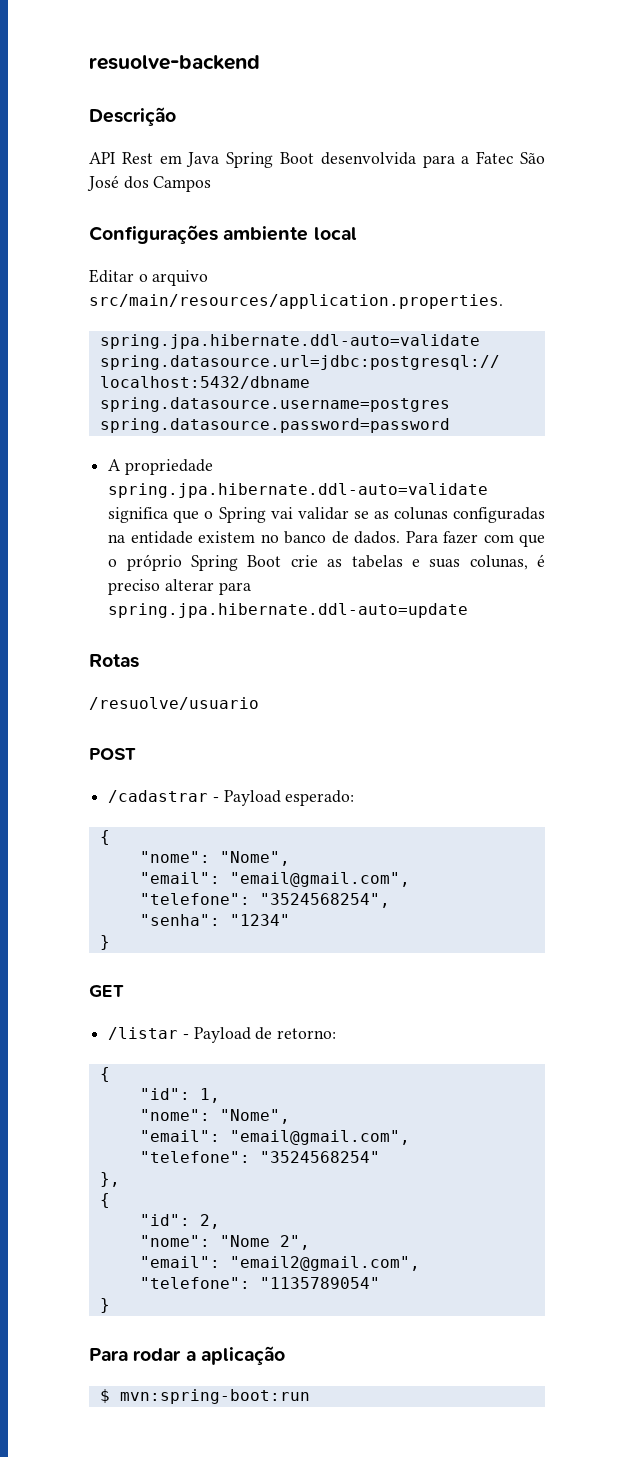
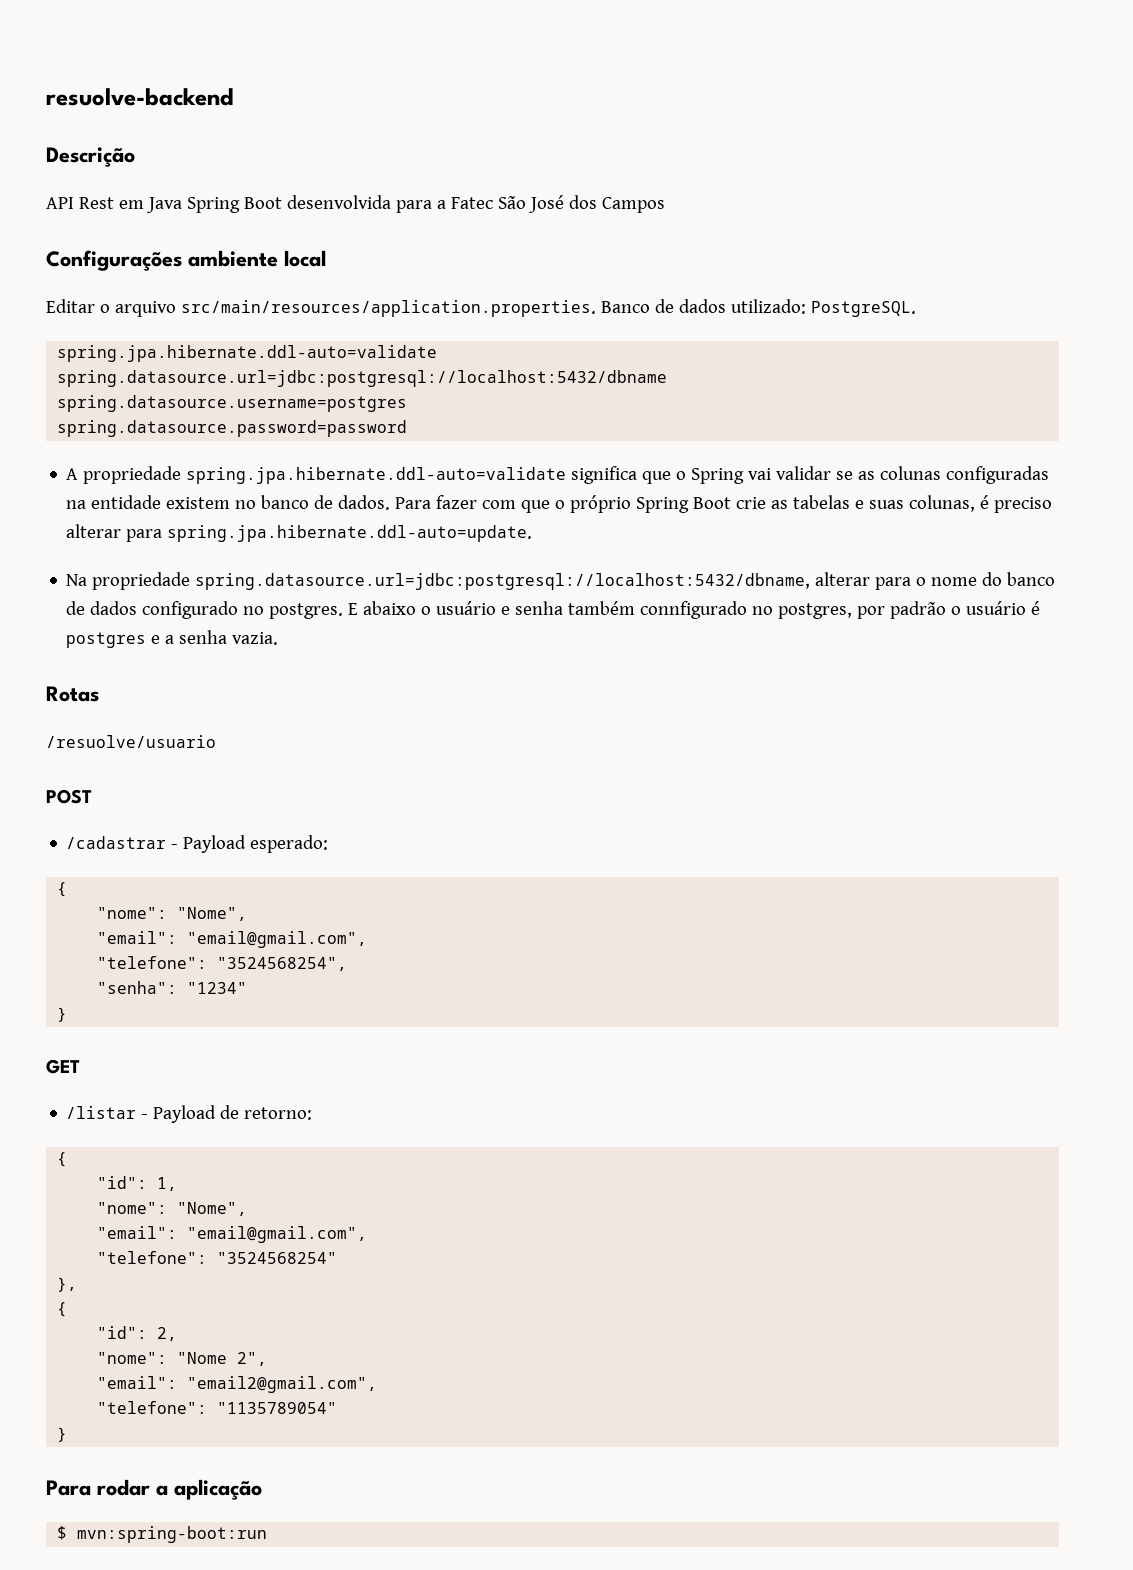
- Editar o arquivo src/main/resources/application.properties.
+ Editar o arquivo src/main/resources/application.properties. Banco de dados utilizado: PostgreSQL.
- Para fazer com que o próprio Spring Boot crie as tabelas e suas colunas, é preciso alterar para spring.jpa.hibernate.ddl-auto=update
+ Para fazer com que o próprio Spring Boot crie as tabelas e suas colunas, é preciso alterar para spring.jpa.hibernate.ddl-auto=update.
+ Na propriedade spring.datasource.url=jdbc:postgresql://localhost:5432/dbname, alterar para o nome do banco de dados configurado no postgres. E abaixo o usuário e senha também connfigurado no postgres, por padrão o usuário é postgres e a senha vazia.

